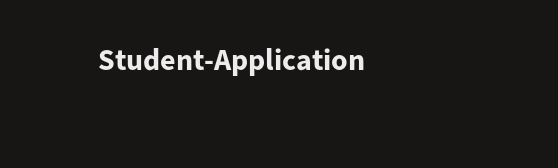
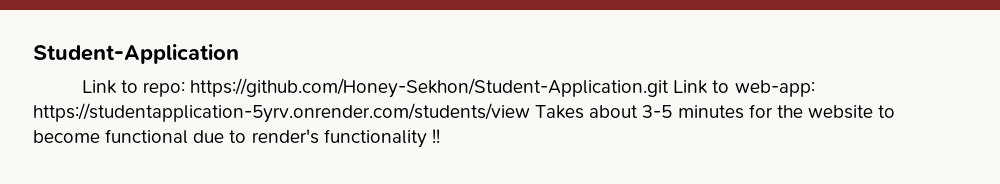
+ Link to repo: https://github.com/Honey-Sekhon/Student-Application.git Link to web-app: https://studentapplication-5yrv.onrender.com/students/view Takes about 3-5 minutes for the website to become functional due to render's functionality !!

